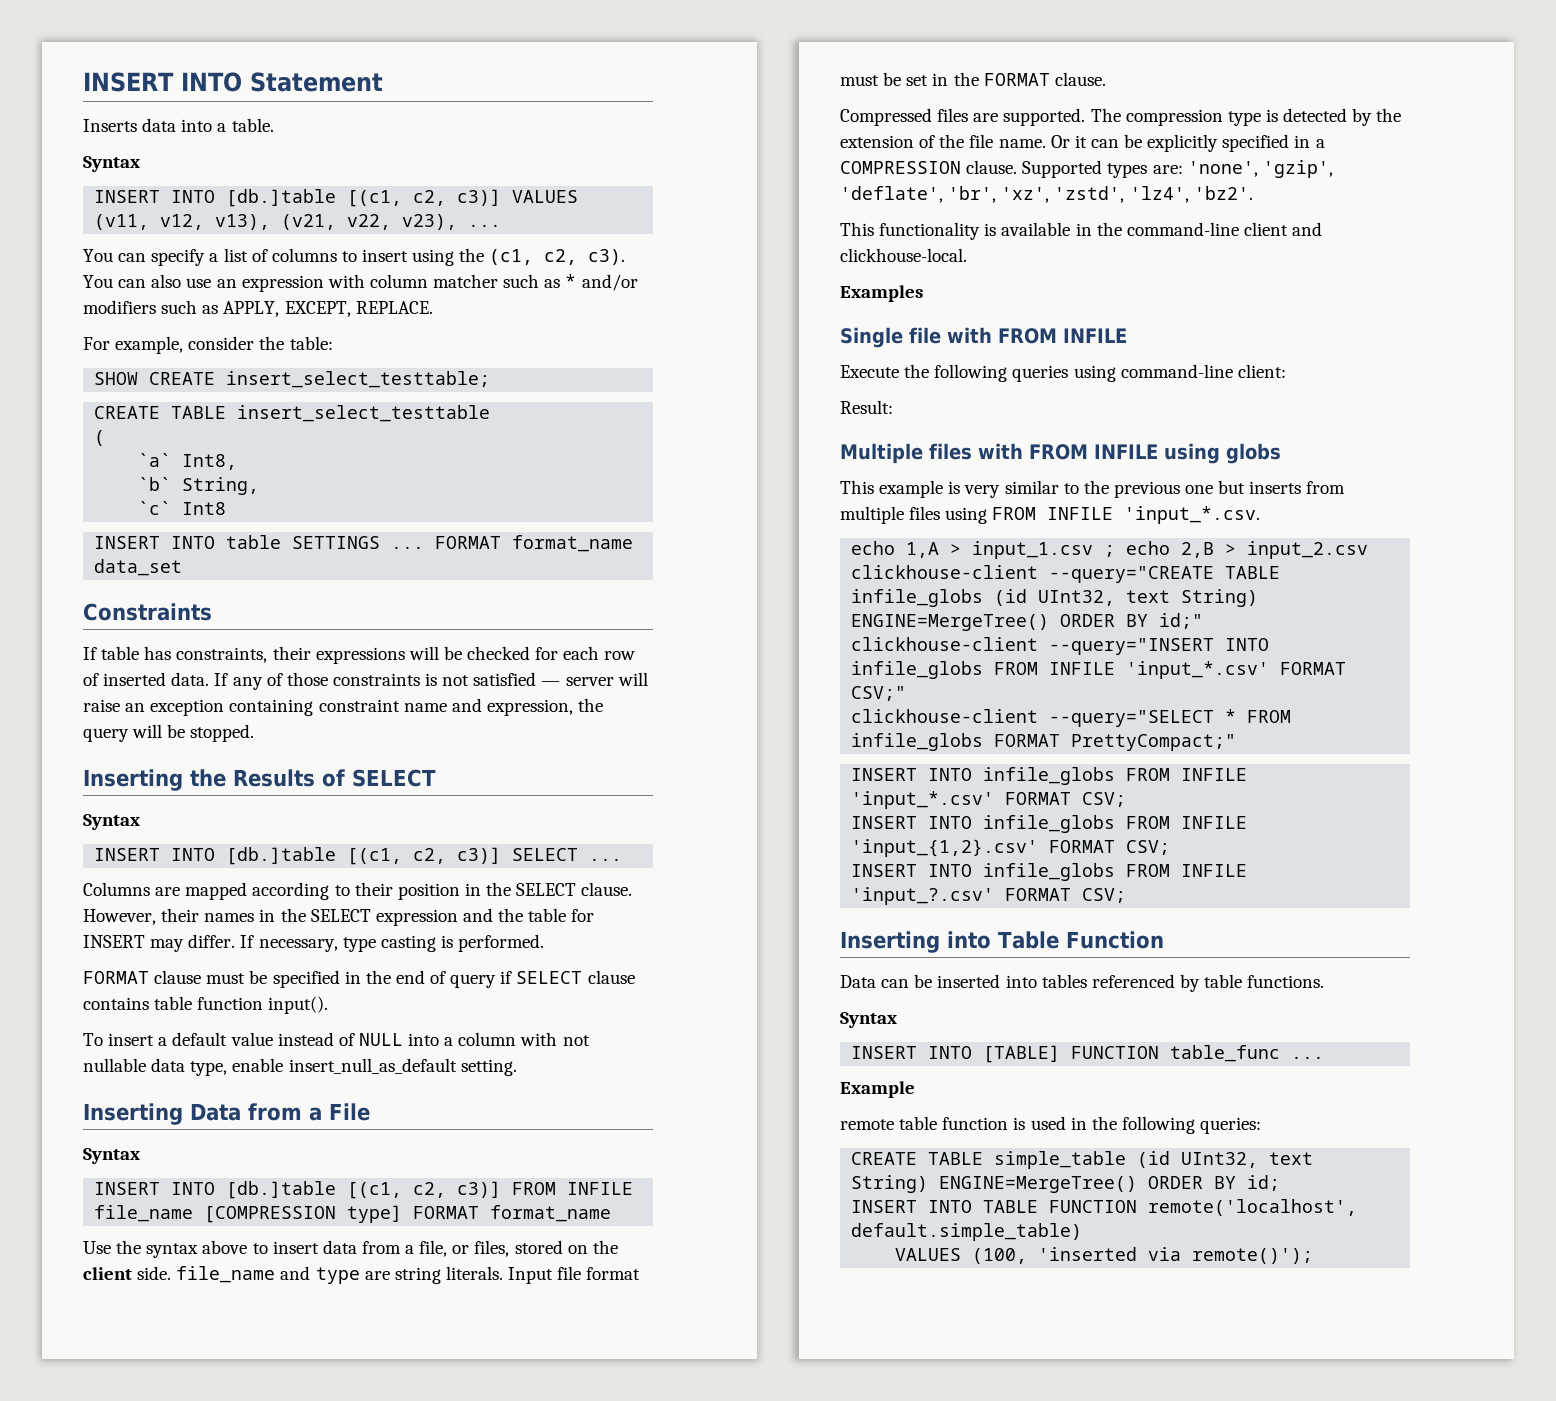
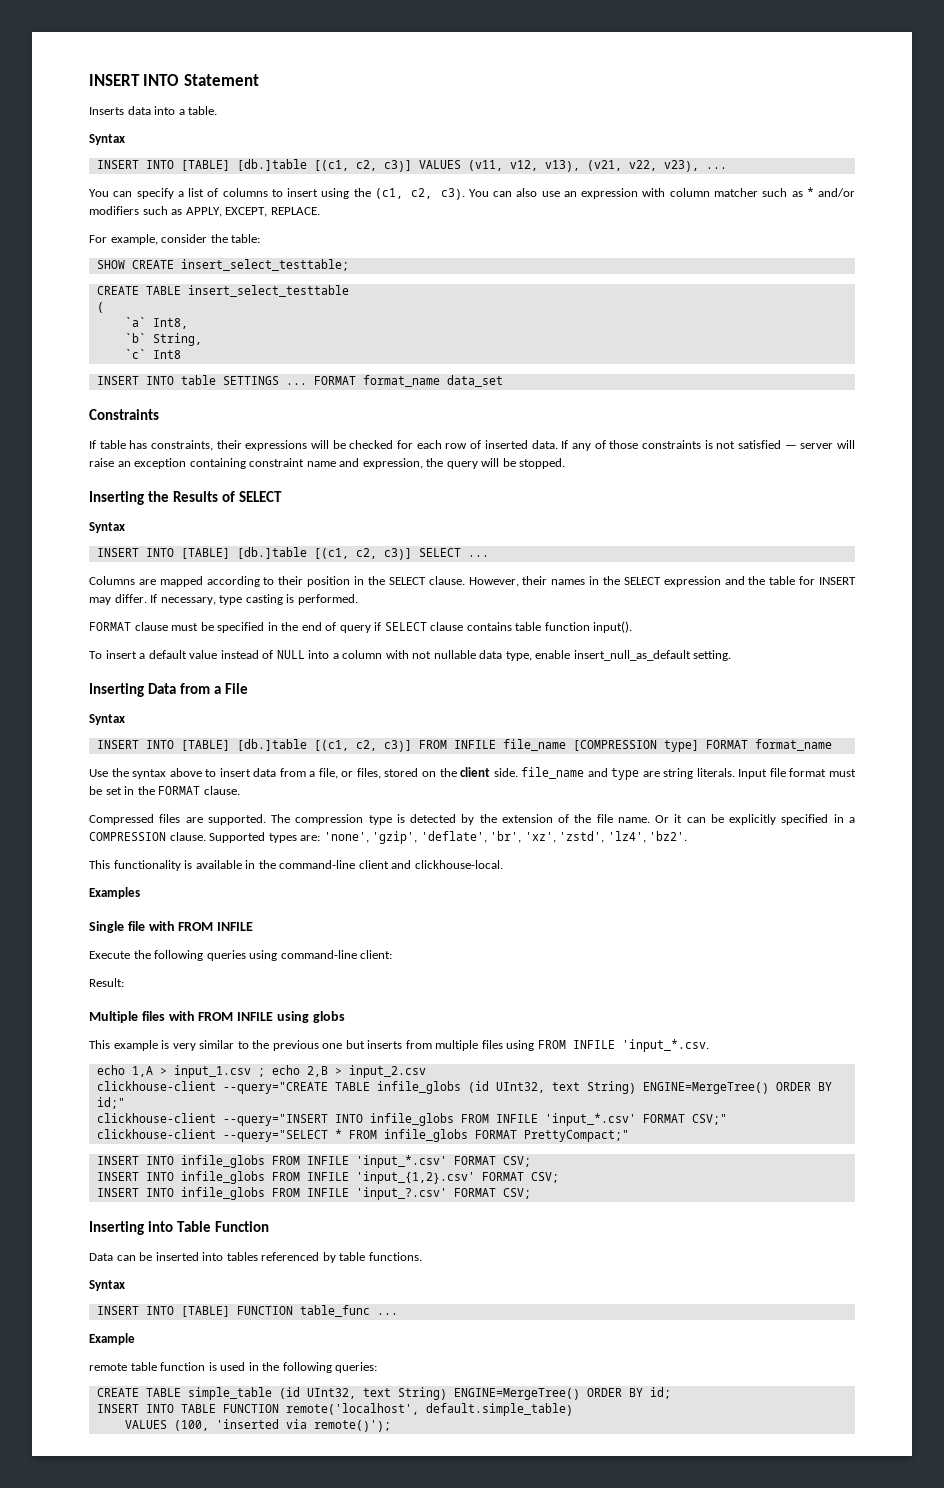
- INSERT INTO [db.]table [(c1, c2, c3)] VALUES (v11, v12, v13), (v21, v22, v23), ...
+ INSERT INTO [TABLE] [db.]table [(c1, c2, c3)] VALUES (v11, v12, v13), (v21, v22, v23), ...
- INSERT INTO [db.]table [(c1, c2, c3)] SELECT ...
+ INSERT INTO [TABLE] [db.]table [(c1, c2, c3)] SELECT ...
- INSERT INTO [db.]table [(c1, c2, c3)] FROM INFILE file_name [COMPRESSION type] FORMAT format_name
+ INSERT INTO [TABLE] [db.]table [(c1, c2, c3)] FROM INFILE file_name [COMPRESSION type] FORMAT format_name

